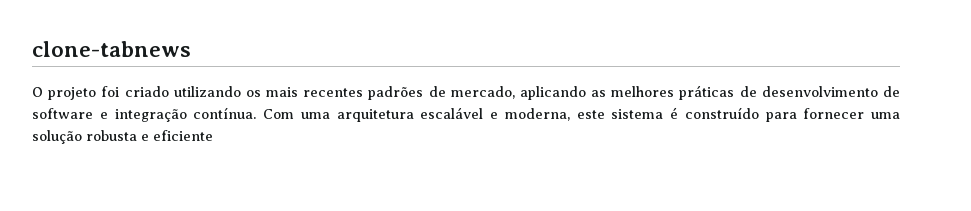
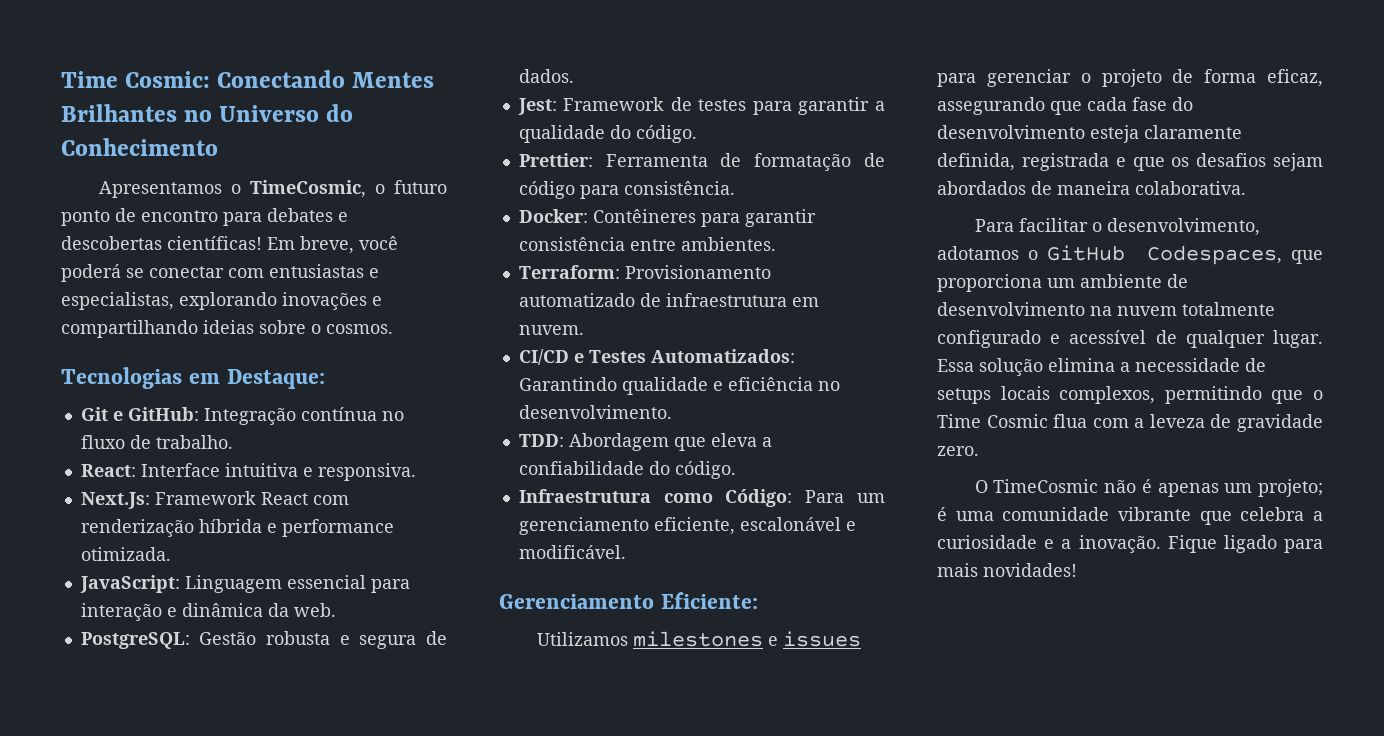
- clone-tabnews
- O projeto foi criado utilizando os mais recentes padrões de mercado, aplicando as melhores práticas de desenvolvimento de software e integração contínua. Com uma arquitetura escalável e moderna, este sistema é construído para fornecer uma solução robusta e eficiente
+ Time Cosmic: Conectando Mentes Brilhantes no Universo do Conhecimento
+ Apresentamos o TimeCosmic, o futuro ponto de encontro para debates e descobertas científicas! Em breve, você poderá se conectar com entusiastas e especialistas, explorando inovações e compartilhando ideias sobre o cosmos.
+ Tecnologias em Destaque:
+ Git e GitHub: Integração contínua no fluxo de trabalho.
+ React: Interface intuitiva e responsiva.
+ Next.Js: Framework React com renderização híbrida e performance otimizada.
+ JavaScript: Linguagem essencial para interação e dinâmica da web.
+ PostgreSQL: Gestão robusta e segura de dados.
+ Jest: Framework de testes para garantir a qualidade do código.
+ Prettier: Ferramenta de formatação de código para consistência.
+ Docker: Contêineres para garantir consistência entre ambientes.
+ Terraform: Provisionamento automatizado de infraestrutura em nuvem.
+ CI/CD e Testes Automatizados: Garantindo qualidade e eficiência no desenvolvimento.
+ TDD: Abordagem que eleva a confiabilidade do código.
+ Infraestrutura como Código: Para um gerenciamento eficiente, escalonável e modificável.
+ Gerenciamento Eficiente:
+ Utilizamos milestones e issues para gerenciar o projeto de forma eficaz, assegurando que cada fase do desenvolvimento esteja claramente definida, registrada e que os desafios sejam abordados de maneira colaborativa.
+ Para facilitar o desenvolvimento, adotamos o GitHub Codespaces, que proporciona um ambiente de desenvolvimento na nuvem totalmente configurado e acessível de qualquer lugar. Essa solução elimina a necessidade de setups locais complexos, permitindo que o Time Cosmic flua com a leveza de gravidade zero.
+ O TimeCosmic não é apenas um projeto; é uma comunidade vibrante que celebra a curiosidade e a inovação. Fique ligado para mais novidades!

